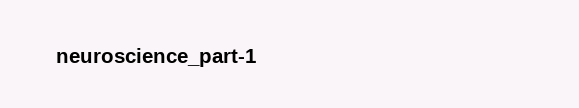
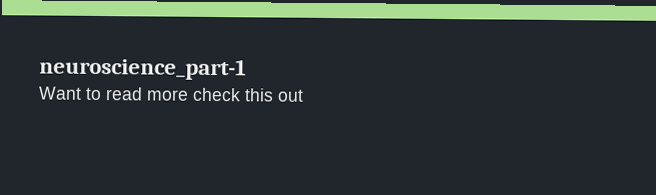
+ Want to read more check this out

